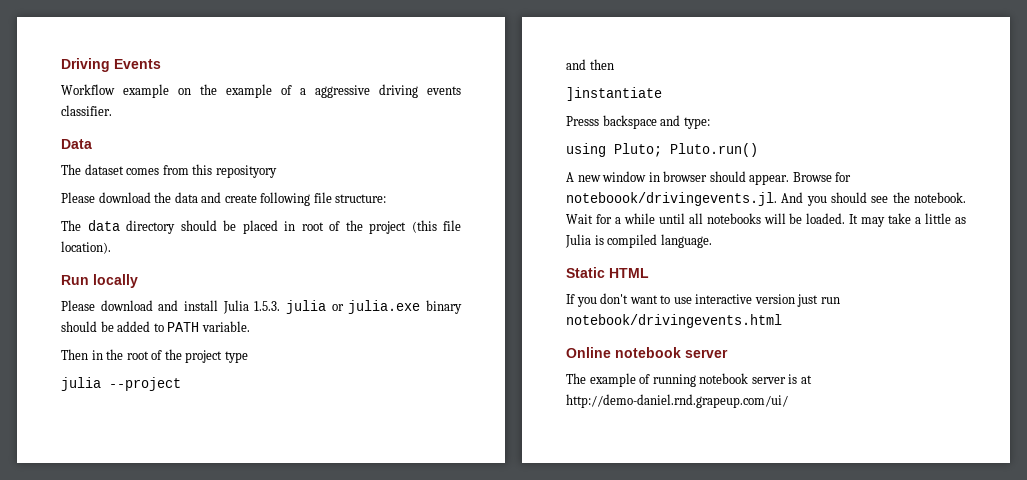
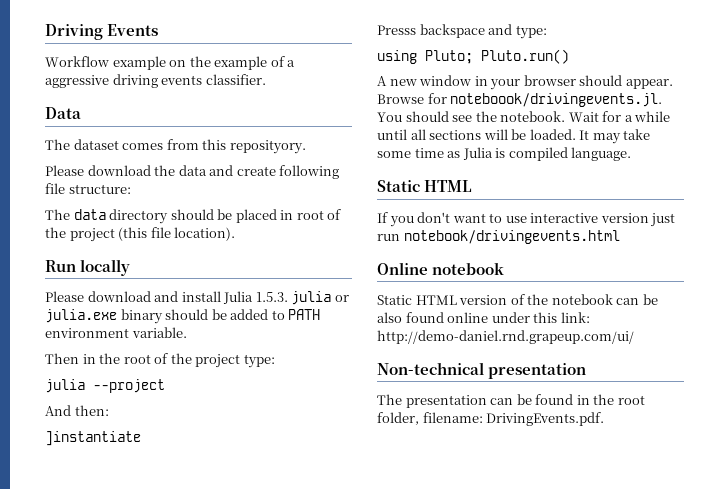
- The dataset comes from this reposityory
+ The dataset comes from this reposityory.
- Please download and install Julia 1.5.3. julia or julia.exe binary should be added to PATH variable.
+ Please download and install Julia 1.5.3. julia or julia.exe binary should be added to PATH environment variable.
- Then in the root of the project type
+ Then in the root of the project type:
- and then
+ And then:
- A new window in browser should appear.
+ A new window in your browser should appear.
- Browse for noteboook/drivingevents.jl. And you should see the notebook.
+ Browse for noteboook/drivingevents.jl. You should see the notebook.
- Wait for a while until all notebooks will be loaded.
+ Wait for a while until all sections will be loaded.
- It may take a little as Julia is compiled language.
+ It may take some time as Julia is compiled language.
- Online notebook server
- The example of running notebook server is at http://demo-daniel.rnd.grapeup.com/ui/
+ Online notebook
+ Static HTML version of the notebook can be also found online under this link: http://demo-daniel.rnd.grapeup.com/ui/
+ Non-technical presentation
+ The presentation can be found in the root folder, filename: DrivingEvents.pdf.

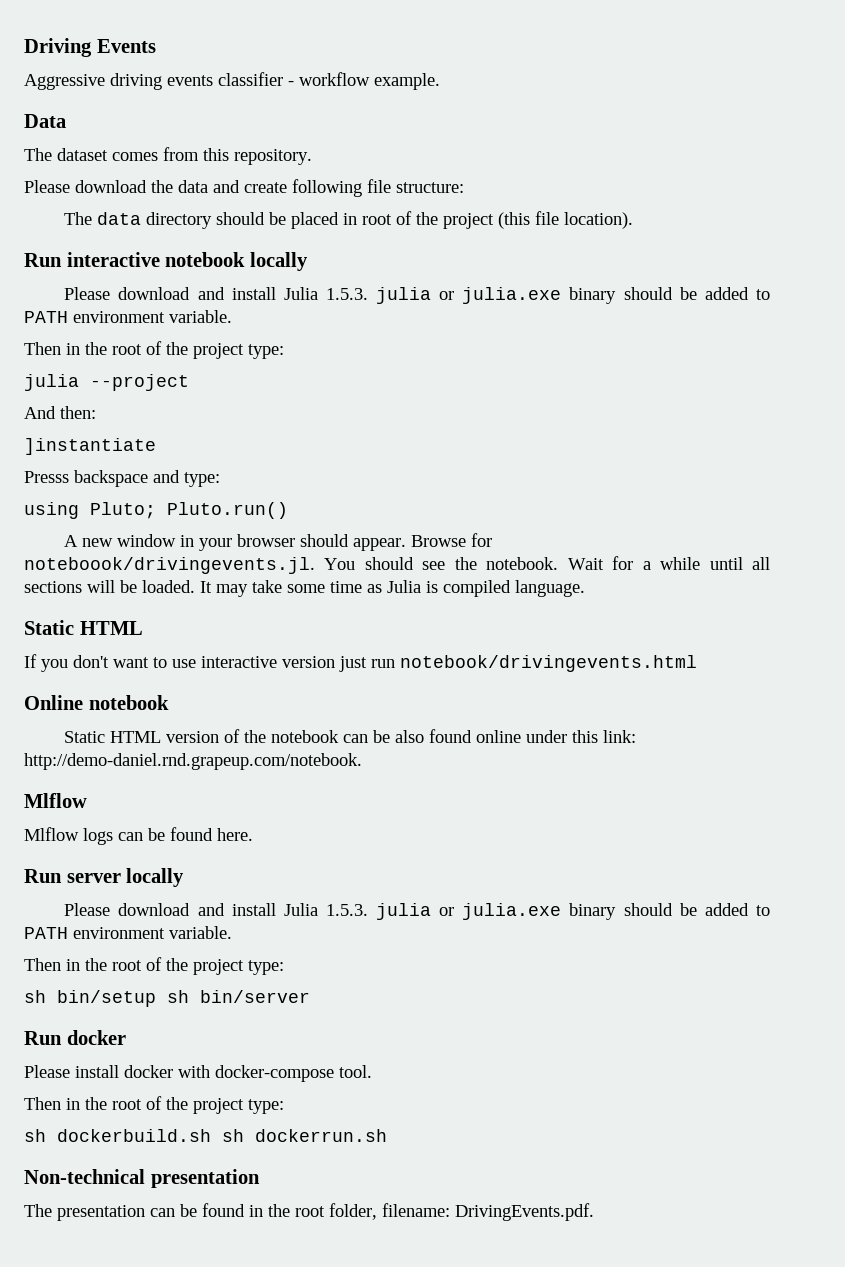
- Workflow example on the example of a aggressive driving events classifier.
+ Aggressive driving events classifier - workflow example.
- The dataset comes from this reposityory.
+ The dataset comes from this repository.
- Run locally
+ Run interactive notebook locally
- Static HTML version of the notebook can be also found online under this link: http://demo-daniel.rnd.grapeup.com/ui/
+ Static HTML version of the notebook can be also found online under this link: http://demo-daniel.rnd.grapeup.com/notebook.
+ Mlflow
+ Mlflow logs can be found here.
+ Run server locally
+ Please download and install Julia 1.5.3. julia or julia.exe binary should be added to PATH environment variable.
+ Then in the root of the project type:
+ sh bin/setup sh bin/server
+ Run docker
+ Please install docker with docker-compose tool.
+ Then in the root of the project type:
+ sh dockerbuild.sh sh dockerrun.sh

